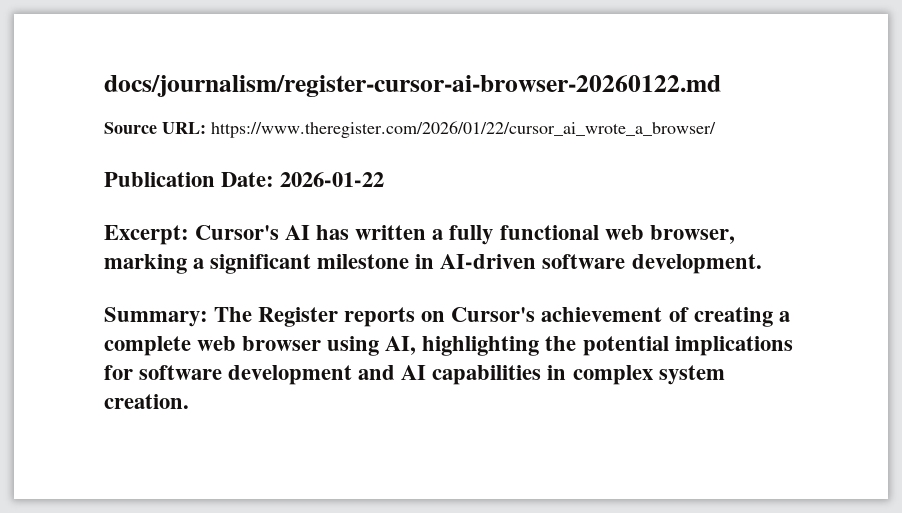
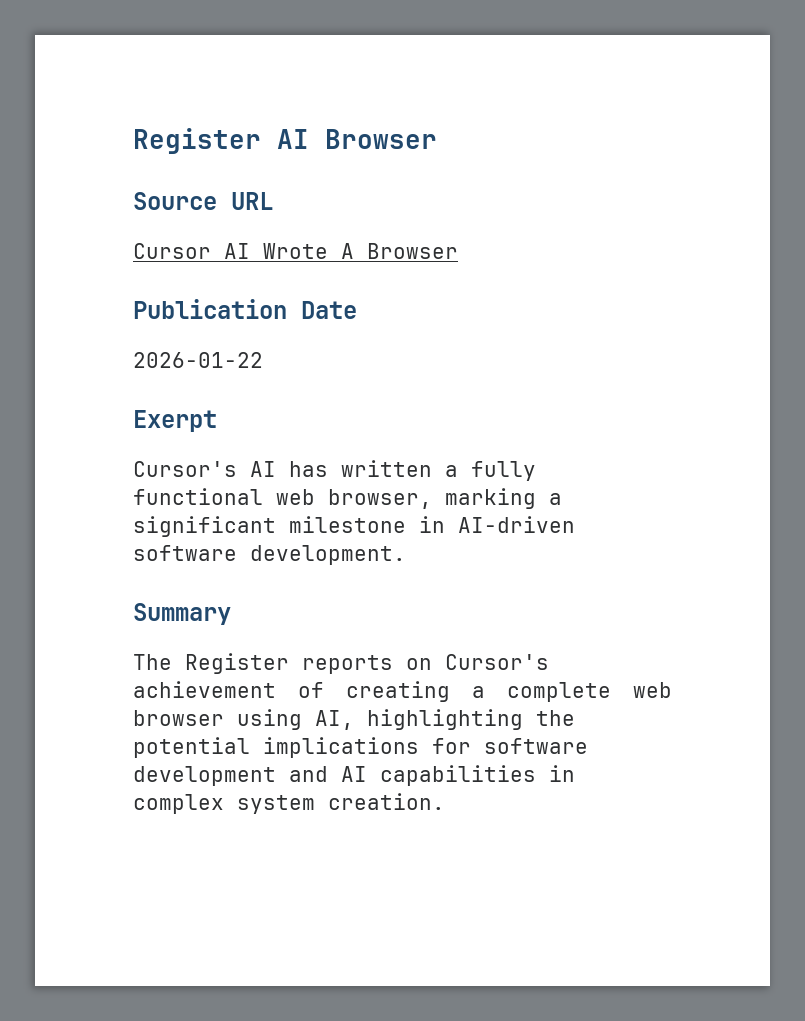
- docs/journalism/register-cursor-ai-browser-20260122.md
- Source URL: https://www.theregister.com/2026/01/22/cursor_ai_wrote_a_browser/
+ Register AI Browser
+ Source URL
+ Cursor AI Wrote A Browser
- Publication Date: 2026-01-22
+ Publication Date
+ 2026-01-22
- Excerpt: Cursor's AI has written a fully functional web browser, marking a significant milestone in AI-driven software development.
+ Exerpt
+ Cursor's AI has written a fully functional web browser, marking a significant milestone in AI-driven software development.
- Summary: The Register reports on Cursor's achievement of creating a complete web browser using AI, highlighting the potential implications for software development and AI capabilities in complex system creation.
+ Summary
+ The Register reports on Cursor's achievement of creating a complete web browser using AI, highlighting the potential implications for software development and AI capabilities in complex system creation.

